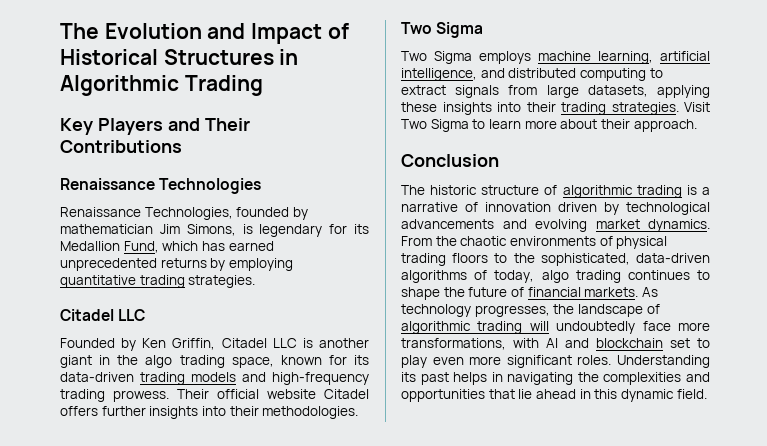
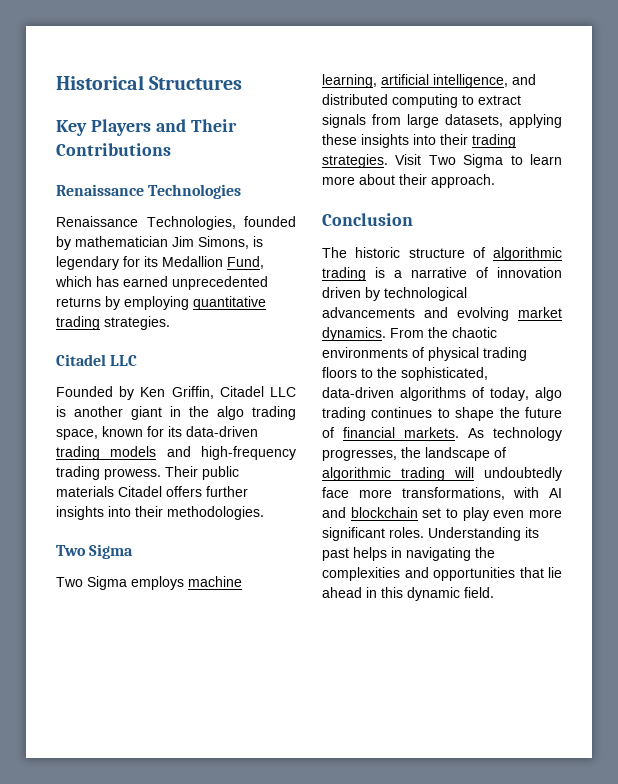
- The Evolution and Impact of Historical Structures in Algorithmic Trading
+ Historical Structures
- Their official website Citadel offers further insights into their methodologies.
+ Their public materials Citadel offers further insights into their methodologies.

